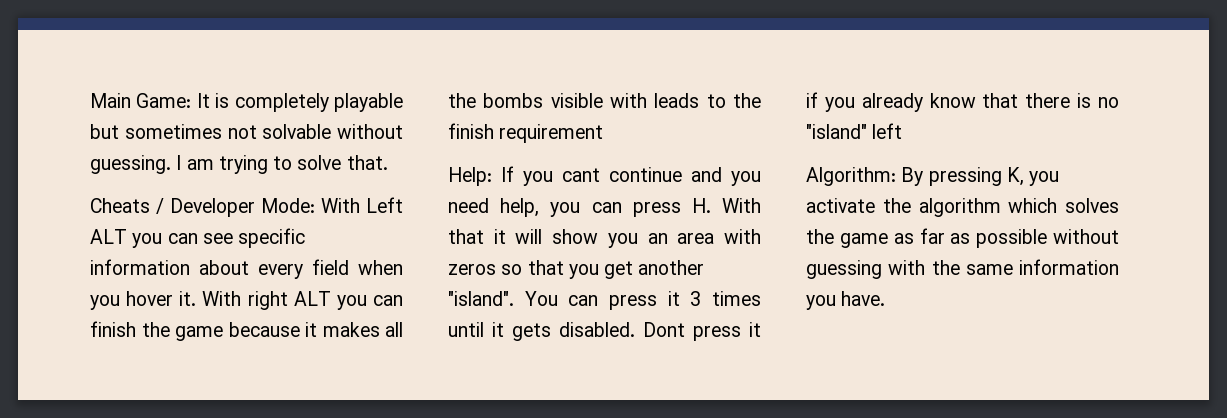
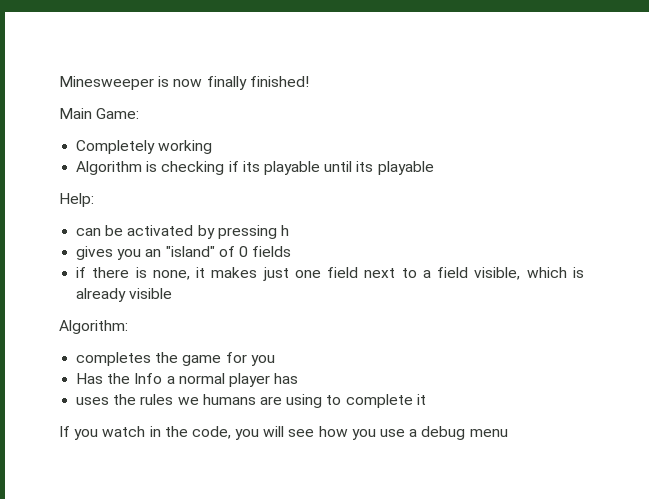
- Main Game: It is completely playable but sometimes not solvable without guessing. I am trying to solve that.
- Cheats / Developer Mode: With Left ALT you can see specific information about every field when you hover it. With right ALT you can finish the game because it makes all the bombs visible with leads to the finish requirement
- Help: If you cant continue and you need help, you can press H. With that it will show you an area with zeros so that you get another "island". You can press it 3 times until it gets disabled. Dont press it if you already know that there is no "island" left
- Algorithm: By pressing K, you activate the algorithm which solves the game as far as possible without guessing with the same information you have.
+ Minesweeper is now finally finished!
+ Main Game:
+ Completely working
+ Algorithm is checking if its playable until its playable
+ Help:
+ can be activated by pressing h
+ gives you an "island" of 0 fields
+ if there is none, it makes just one field next to a field visible, which is already visible
+ Algorithm:
+ completes the game for you
+ Has the Info a normal player has
+ uses the rules we humans are using to complete it
+ If you watch in the code, you will see how you use a debug menu

